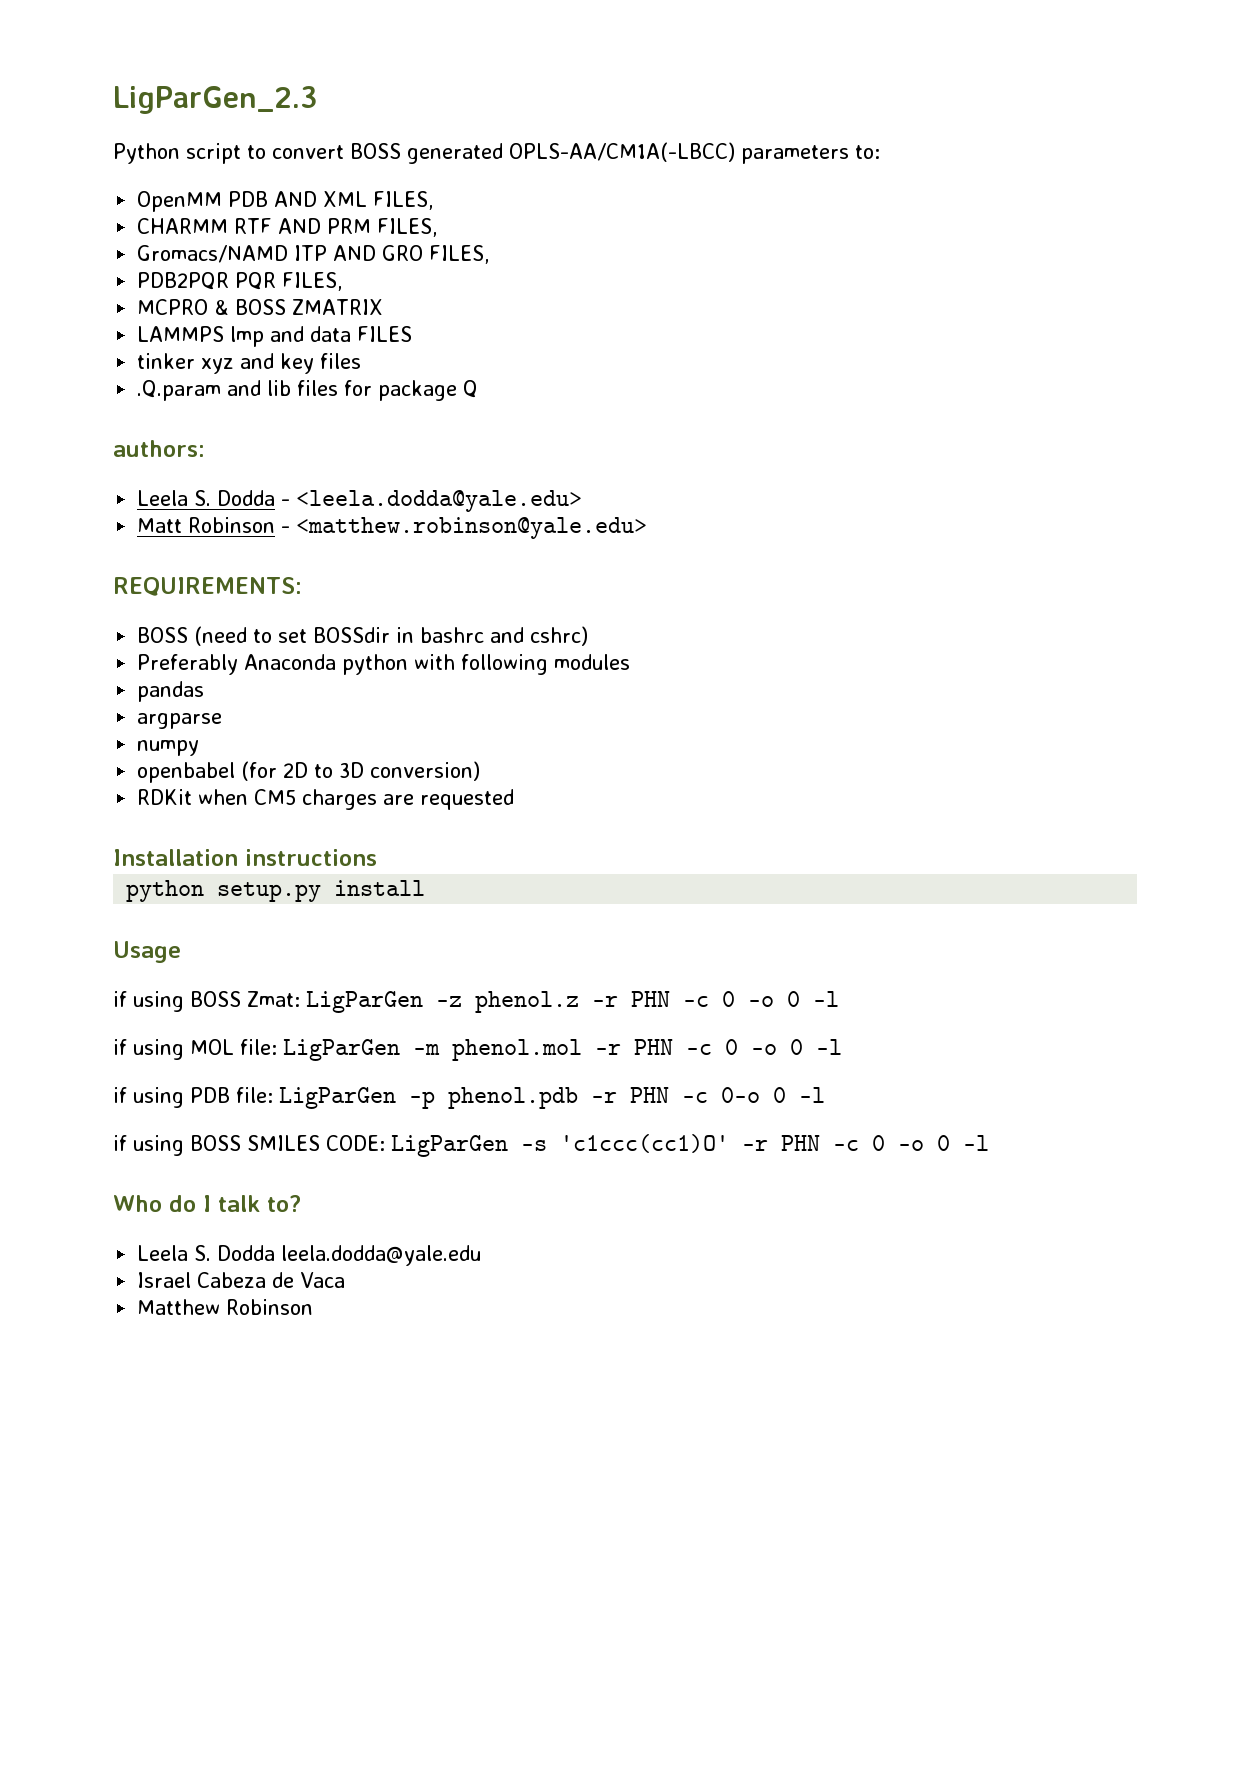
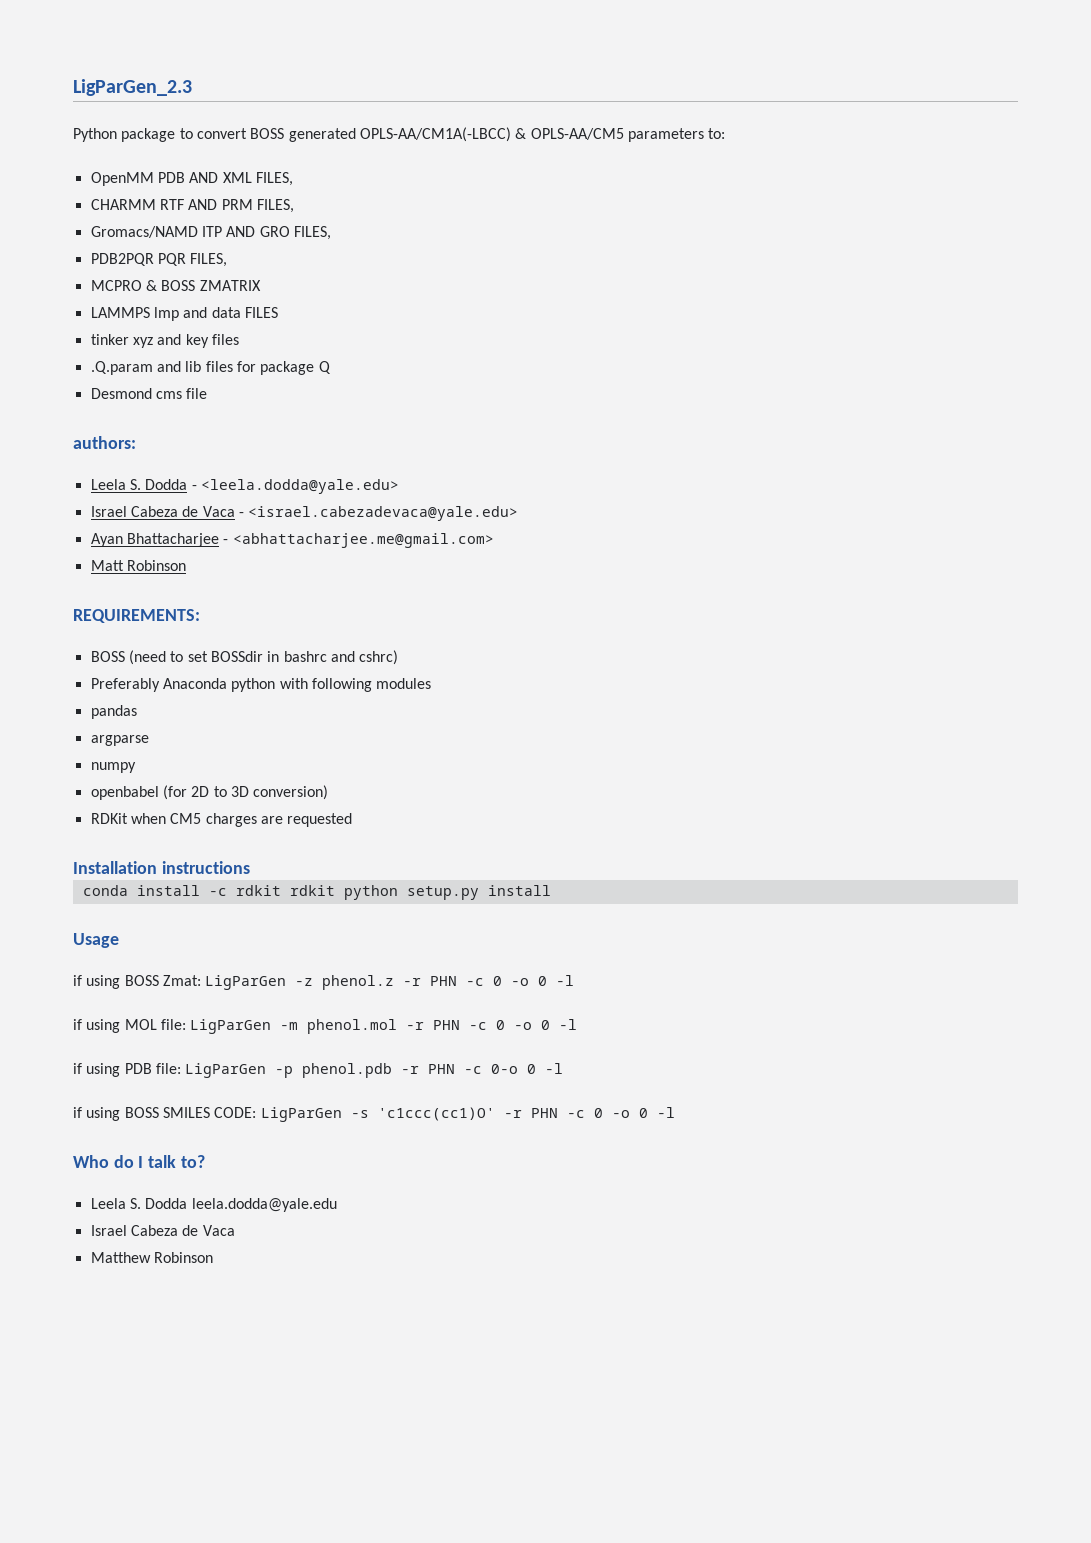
- Python script to convert BOSS generated OPLS-AA/CM1A(-LBCC) parameters to:
+ Python package to convert BOSS generated OPLS-AA/CM1A(-LBCC) & OPLS-AA/CM5 parameters to:
+ Desmond cms file
+ Israel Cabeza de Vaca - <israel.cabezadevaca@yale.edu>
+ Ayan Bhattacharjee - <abhattacharjee.me@gmail.com>
- Matt Robinson - <matthew.robinson@yale.edu>
+ Matt Robinson
- python setup.py install
+ conda install -c rdkit rdkit python setup.py install

